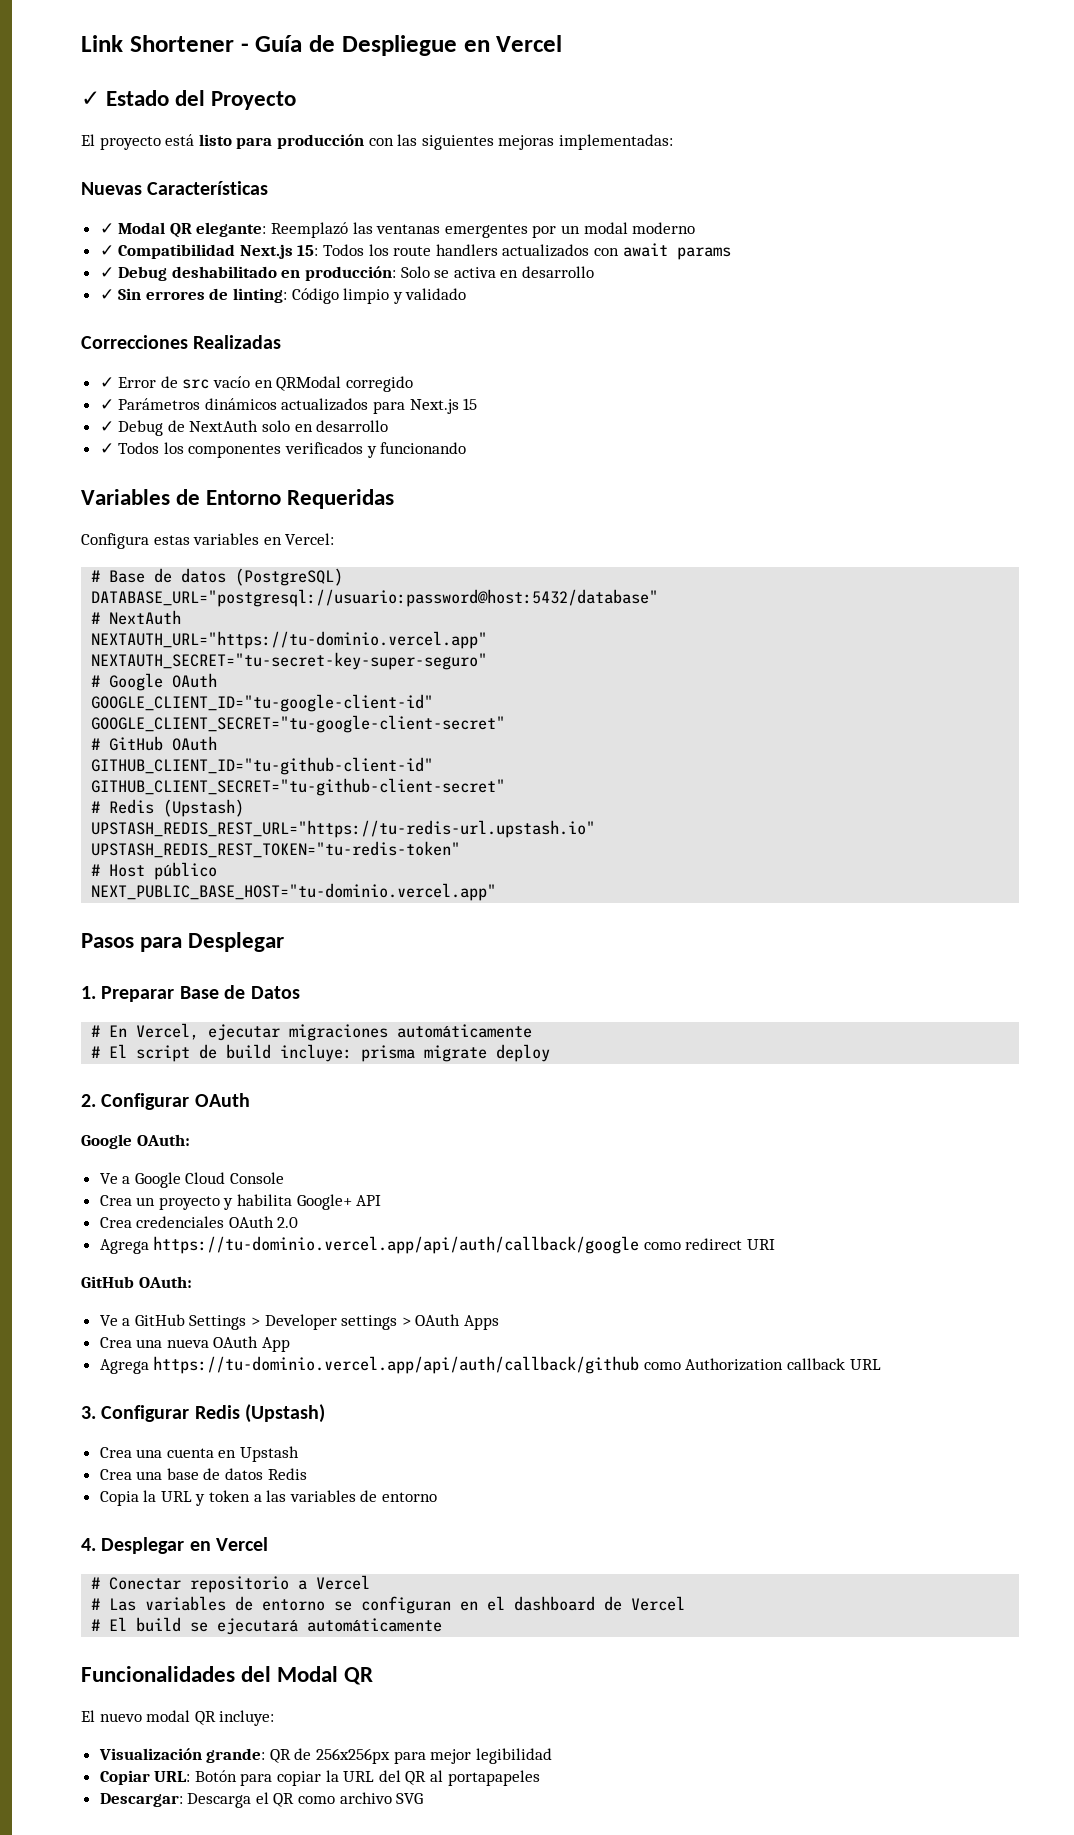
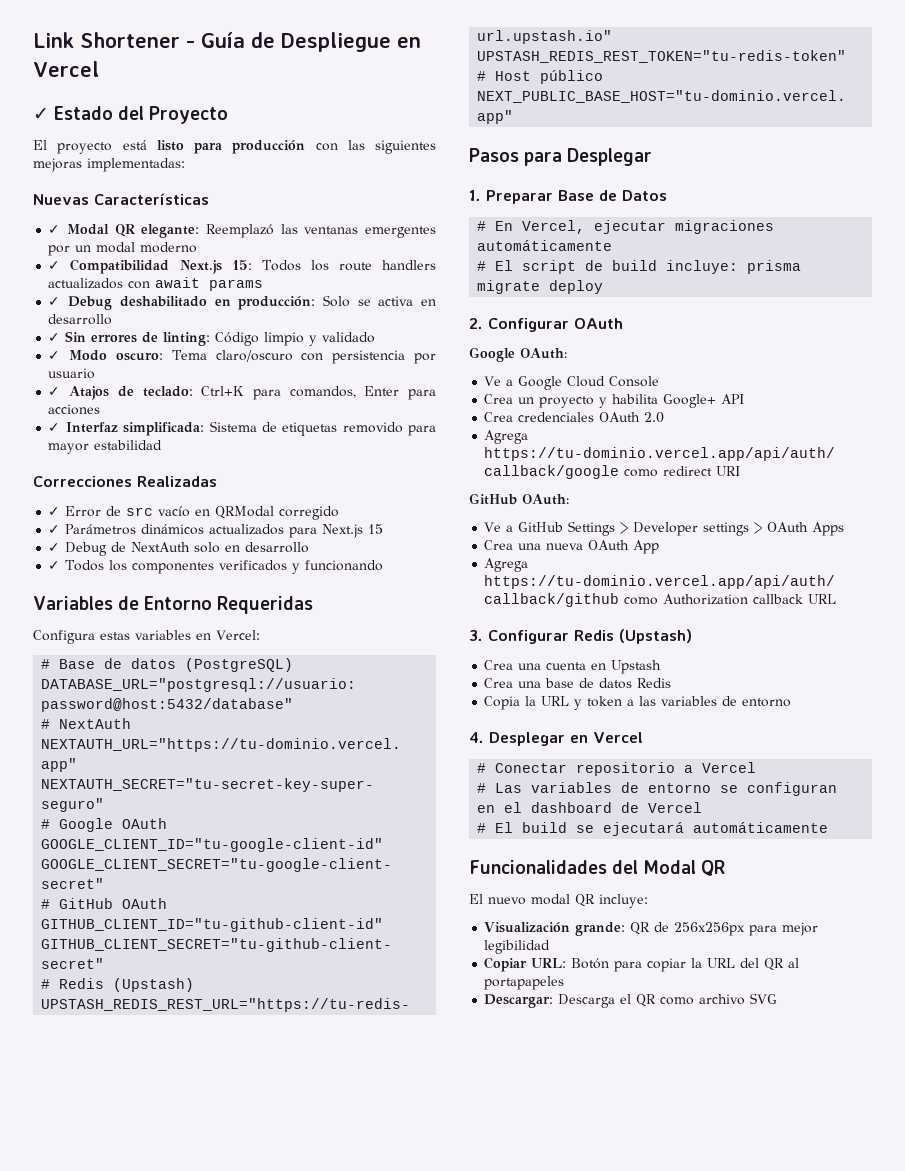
+ ✓ Modo oscuro: Tema claro/oscuro con persistencia por usuario
+ ✓ Atajos de teclado: Ctrl+K para comandos, Enter para acciones
+ ✓ Interfaz simplificada: Sistema de etiquetas removido para mayor estabilidad

